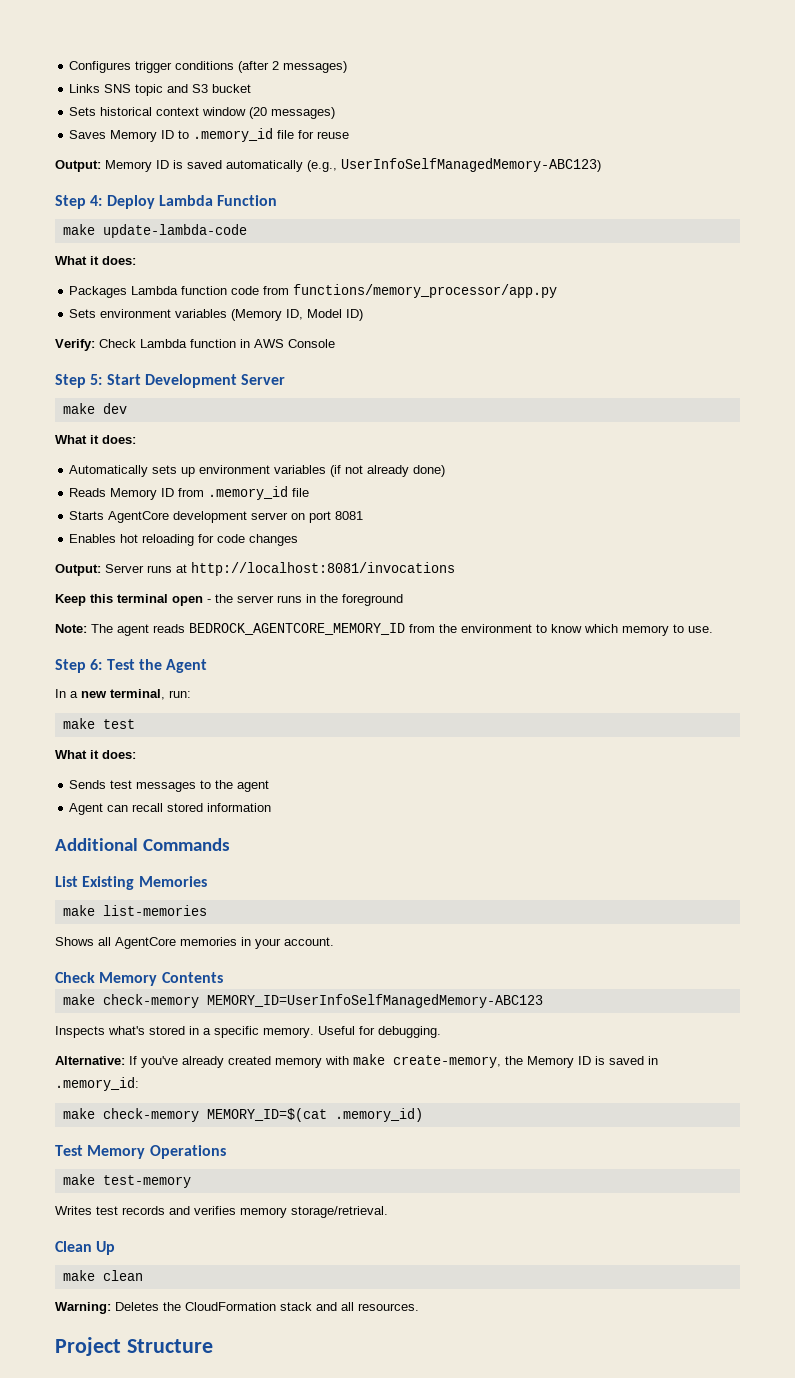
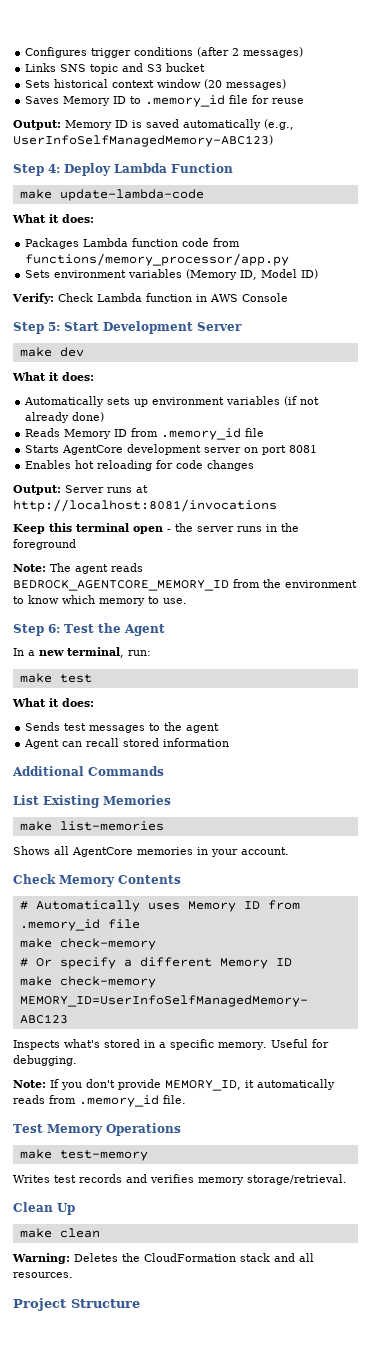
+ # Automatically uses Memory ID from .memory_id file
+ make check-memory
+ # Or specify a different Memory ID
- Alternative: If you've already created memory with make create-memory, the Memory ID is saved in .memory_id:
- make check-memory MEMORY_ID=$(cat .memory_id)
+ Note: If you don't provide MEMORY_ID, it automatically reads from .memory_id file.

